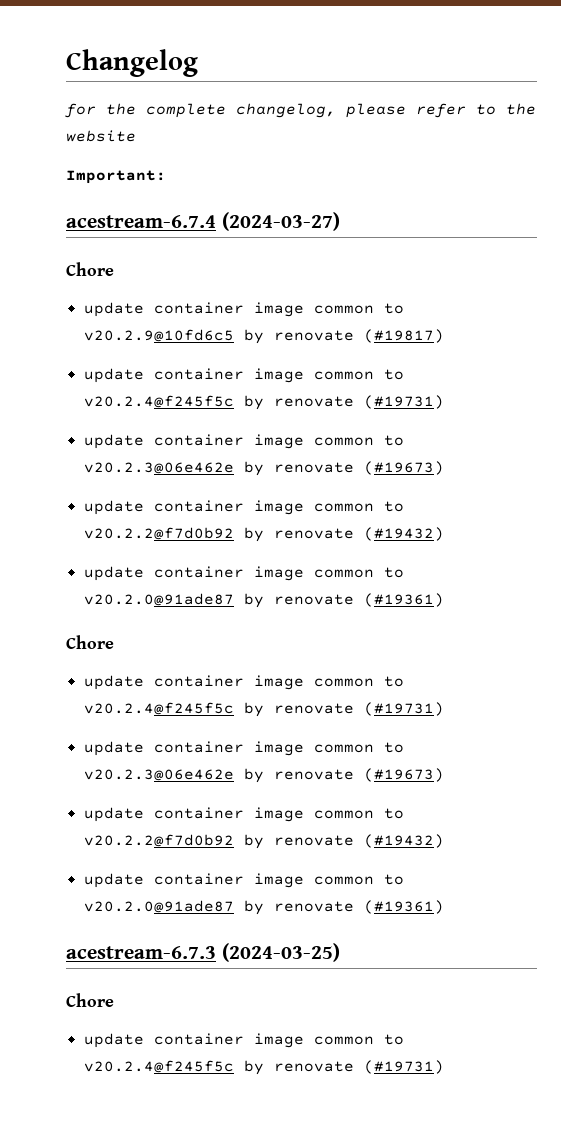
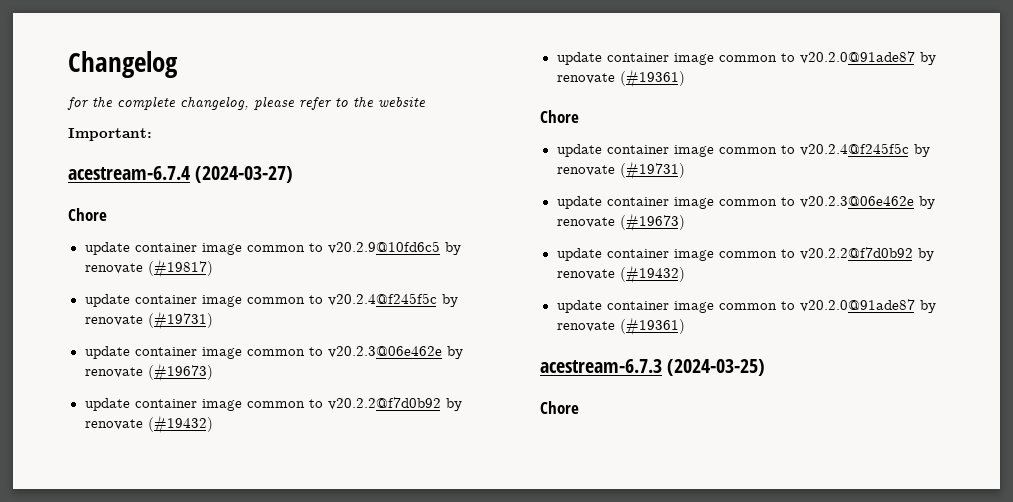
  acestream-6.7.3 (2024-03-25)
  Chore
- update container image common to v20.2.4@f245f5c by renovate (#19731)

